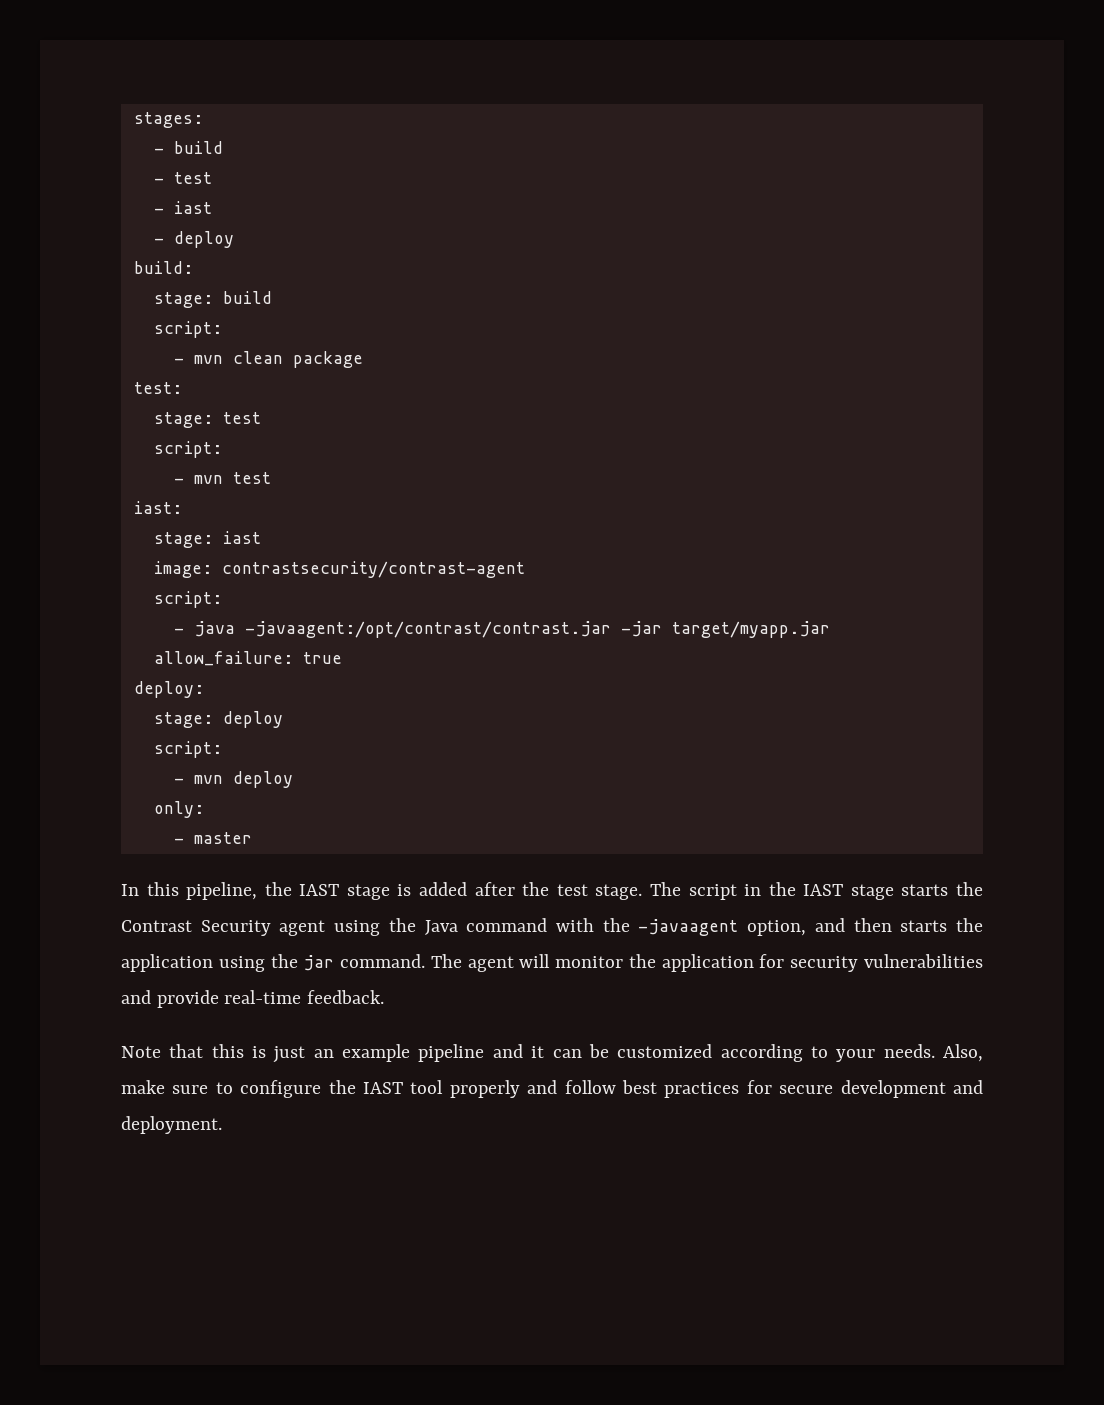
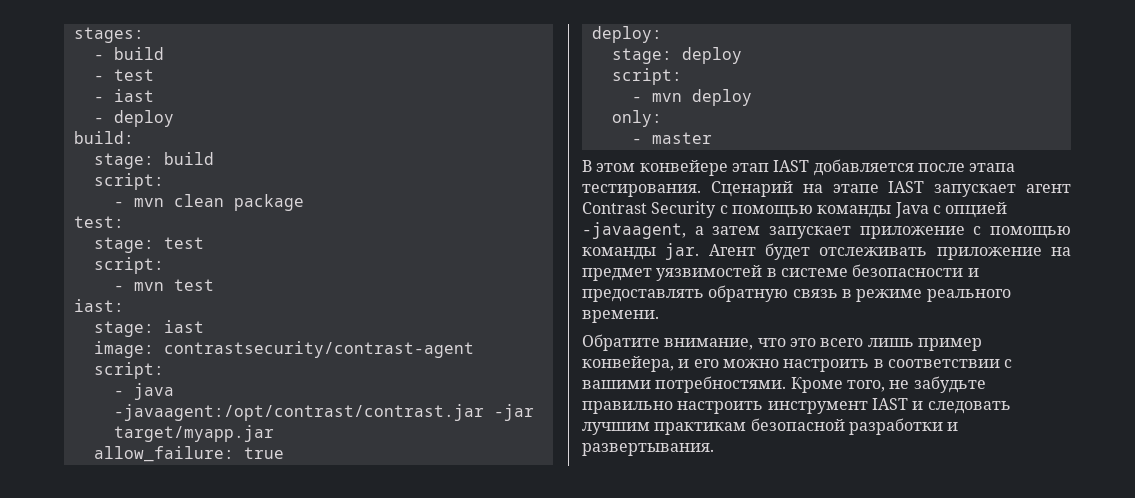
- In this pipeline, the IAST stage is added after the test stage. The script in the IAST stage starts the Contrast Security agent using the Java command with the -javaagent option, and then starts the application using the jar command. The agent will monitor the application for security vulnerabilities and provide real-time feedback.
- Note that this is just an example pipeline and it can be customized according to your needs. Also, make sure to configure the IAST tool properly and follow best practices for secure development and deployment.
+ В этом конвейере этап IAST добавляется после этапа тестирования. Сценарий на этапе IAST запускает агент Contrast Security с помощью команды Java с опцией -javaagent, а затем запускает приложение с помощью команды jar. Агент будет отслеживать приложение на предмет уязвимостей в системе безопасности и предоставлять обратную связь в режиме реального времени.
+ Обратите внимание, что это всего лишь пример конвейера, и его можно настроить в соответствии с вашими потребностями. Кроме того, не забудьте правильно настроить инструмент IAST и следовать лучшим практикам безопасной разработки и развертывания.

